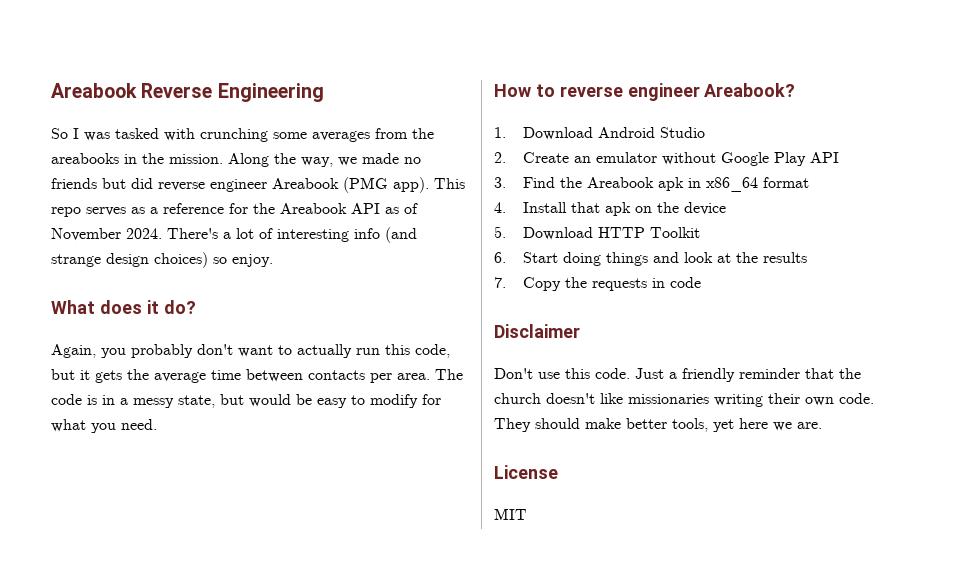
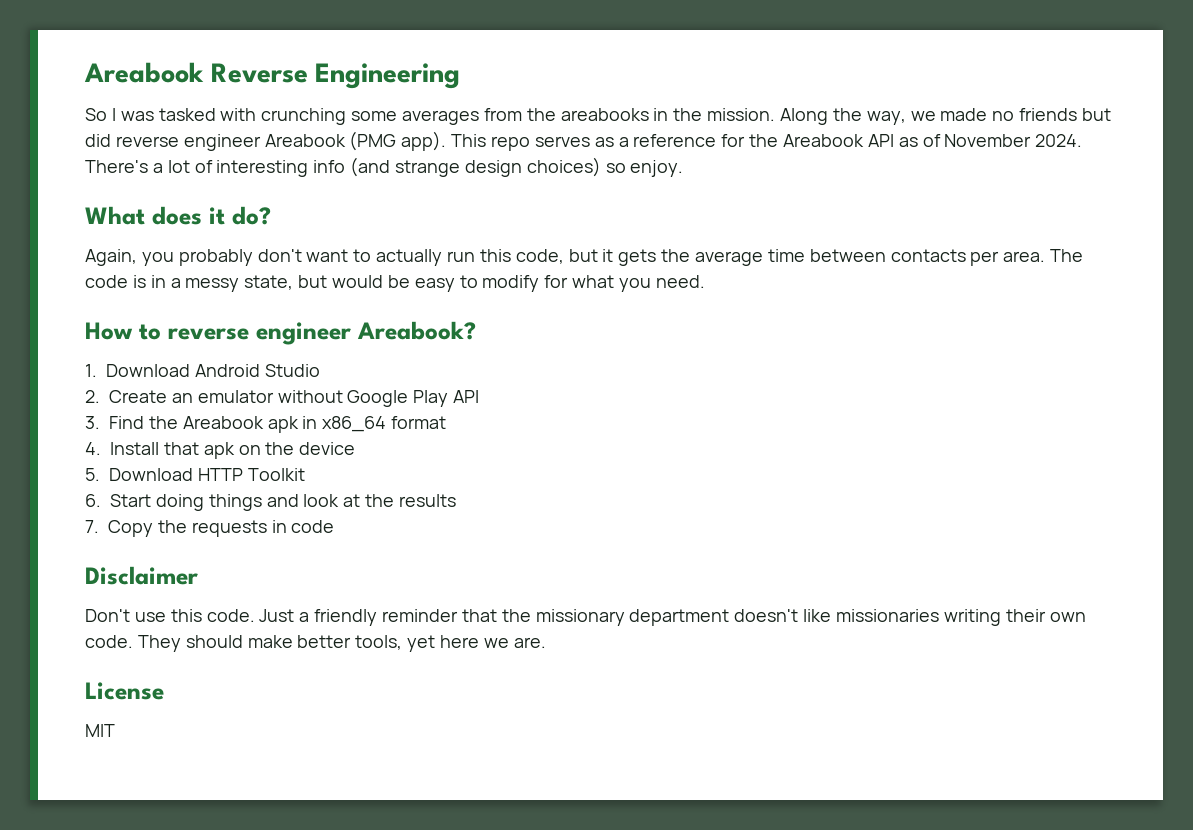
- Just a friendly reminder that the church doesn't like missionaries writing their own code.
+ Just a friendly reminder that the missionary department doesn't like missionaries writing their own code.

